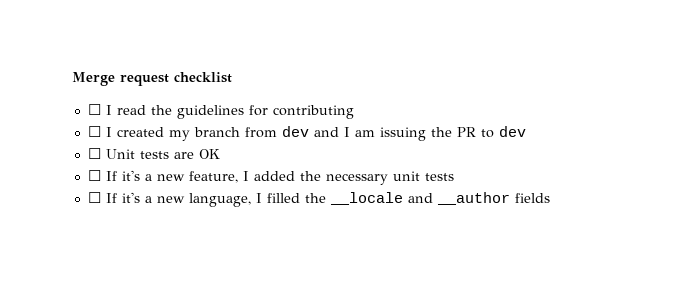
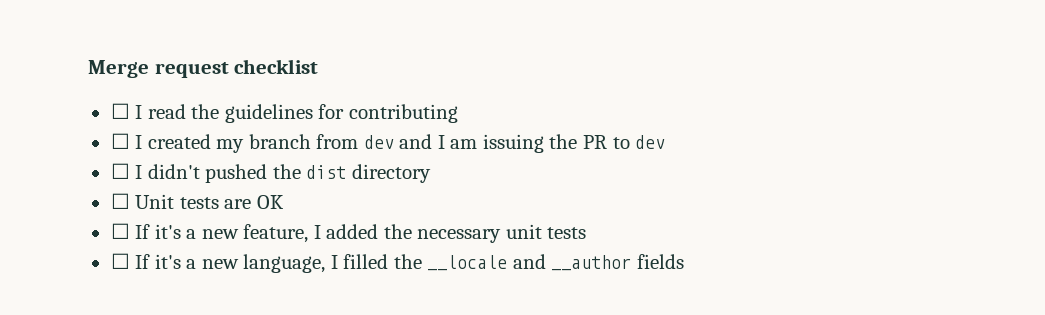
+ ☐ I didn't pushed the dist directory

